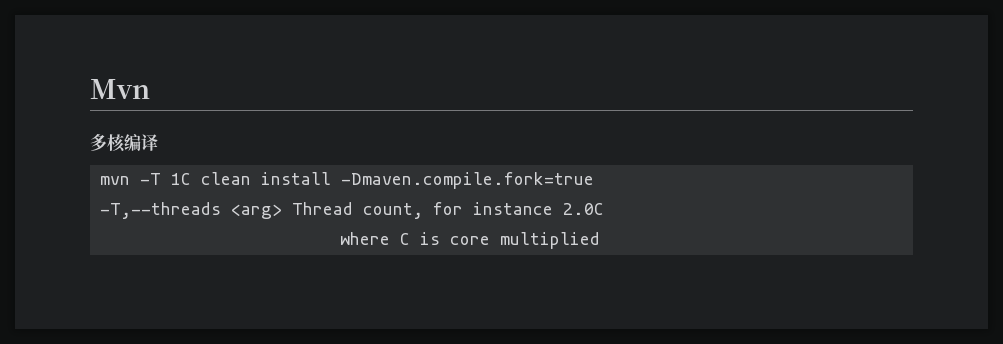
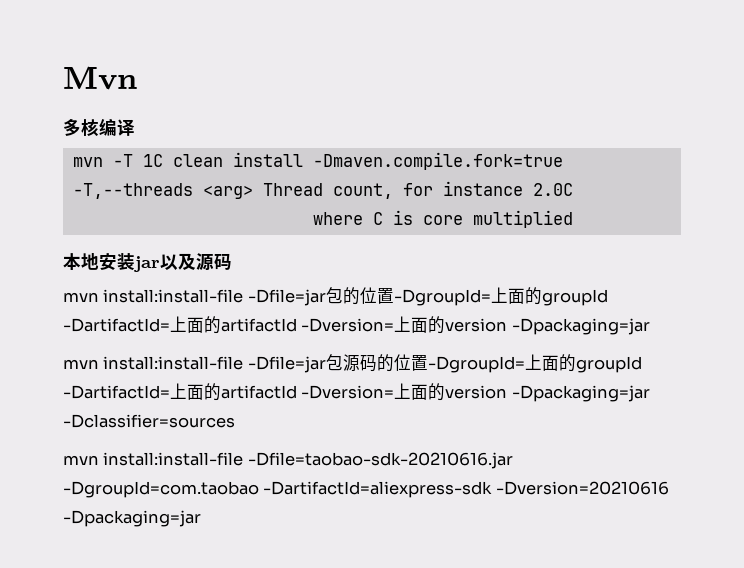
+ 本地安装jar以及源码
+ mvn install:install-file -Dfile=jar包的位置-DgroupId=上面的groupId -DartifactId=上面的artifactId -Dversion=上面的version -Dpackaging=jar
+ mvn install:install-file -Dfile=jar包源码的位置-DgroupId=上面的groupId -DartifactId=上面的artifactId -Dversion=上面的version -Dpackaging=jar -Dclassifier=sources
+ mvn install:install-file -Dfile=taobao-sdk-20210616.jar -DgroupId=com.taobao -DartifactId=aliexpress-sdk -Dversion=20210616 -Dpackaging=jar

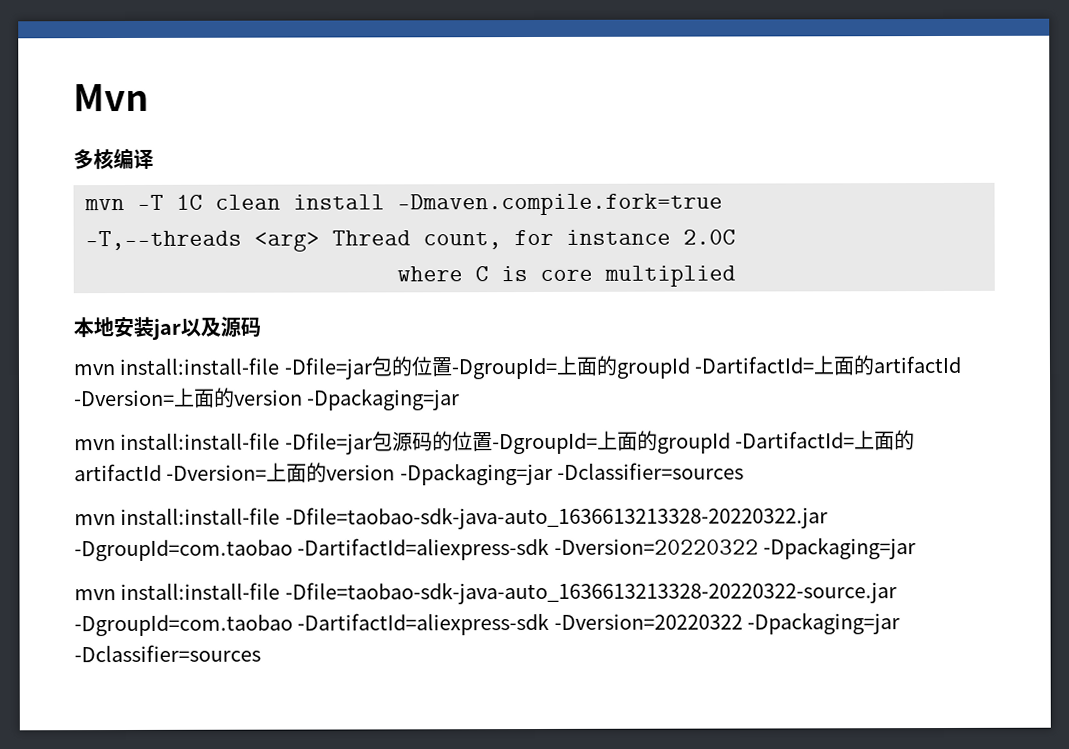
- mvn install:install-file -Dfile=taobao-sdk-20210616.jar -DgroupId=com.taobao -DartifactId=aliexpress-sdk -Dversion=20210616 -Dpackaging=jar
+ mvn install:install-file -Dfile=taobao-sdk-java-auto_1636613213328-20220322.jar -DgroupId=com.taobao -DartifactId=aliexpress-sdk -Dversion=20220322 -Dpackaging=jar
+ mvn install:install-file -Dfile=taobao-sdk-java-auto_1636613213328-20220322-source.jar -DgroupId=com.taobao -DartifactId=aliexpress-sdk -Dversion=20220322 -Dpackaging=jar -Dclassifier=sources

